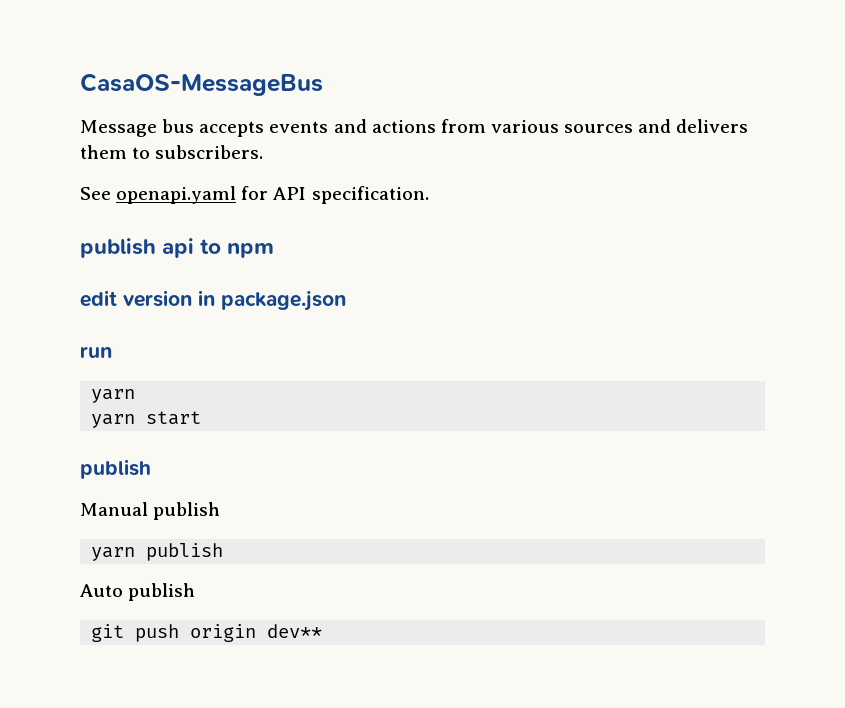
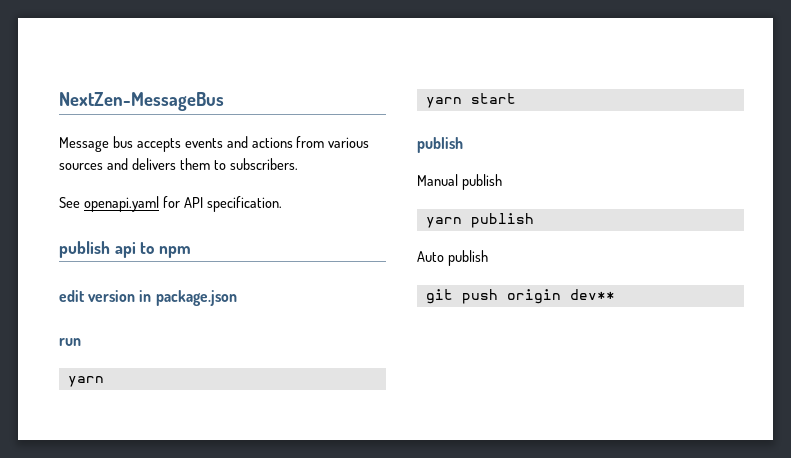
- CasaOS-MessageBus
+ NextZen-MessageBus

